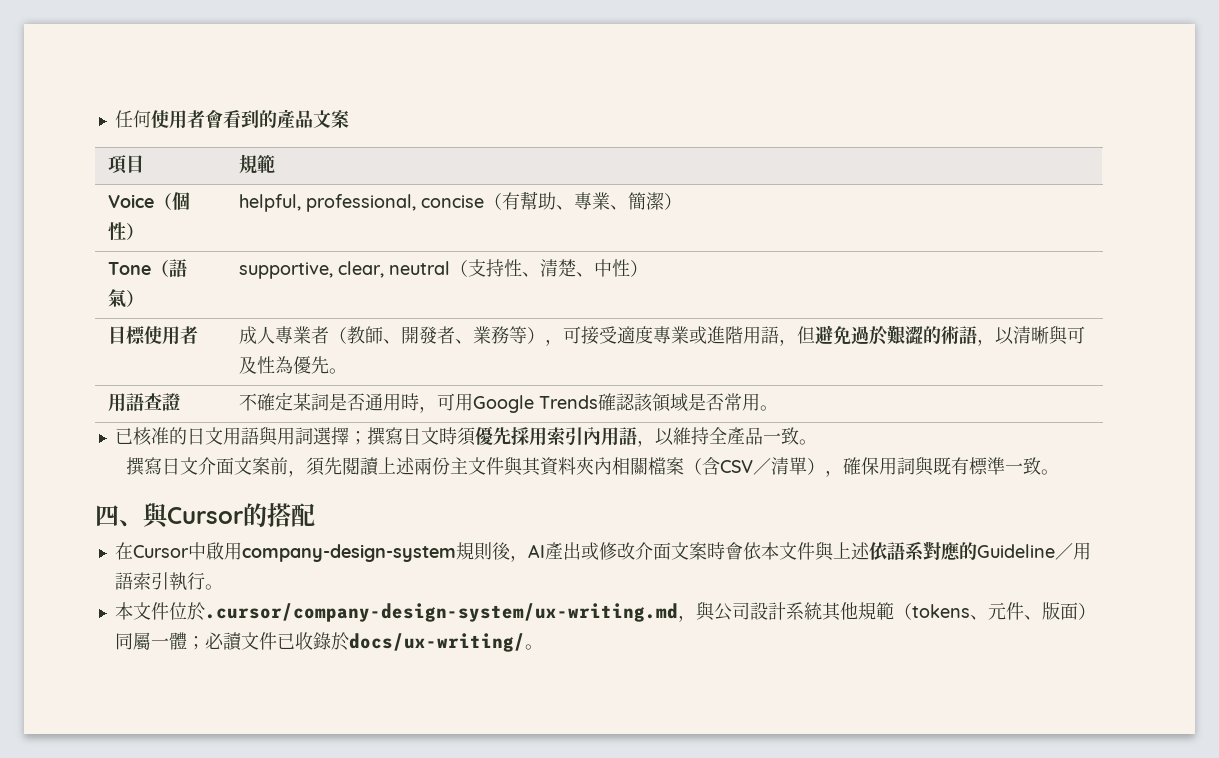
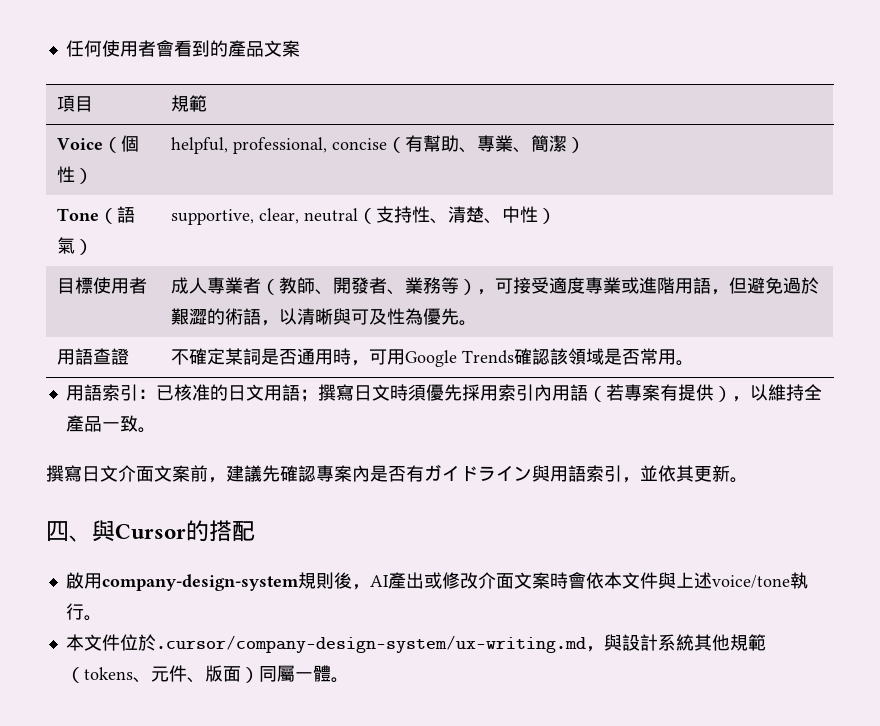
- 已核准的日文用語與用詞選擇；撰寫日文時須優先採用索引內用語，以維持全產品一致。
+ 用語索引：已核准的日文用語；撰寫日文時須優先採用索引內用語（若專案有提供），以維持全產品一致。
- 撰寫日文介面文案前，須先閱讀上述兩份主文件與其資料夾內相關檔案（含CSV／清單），確保用詞與既有標準一致。
+ 撰寫日文介面文案前，建議先確認專案內是否有ガイドライン與用語索引，並依其更新。
- 在Cursor中啟用company-design-system規則後，AI產出或修改介面文案時會依本文件與上述依語系對應的Guideline／用語索引執行。
+ 啟用company-design-system規則後，AI產出或修改介面文案時會依本文件與上述voice/tone執行。
- 本文件位於.cursor/company-design-system/ux-writing.md，與公司設計系統其他規範（tokens、元件、版面）同屬一體；必讀文件已收錄於docs/ux-writing/。
+ 本文件位於.cursor/company-design-system/ux-writing.md，與設計系統其他規範（tokens、元件、版面）同屬一體。

